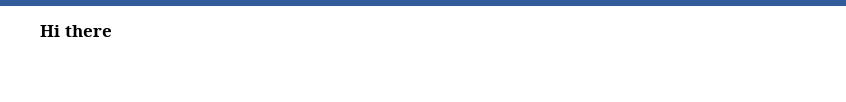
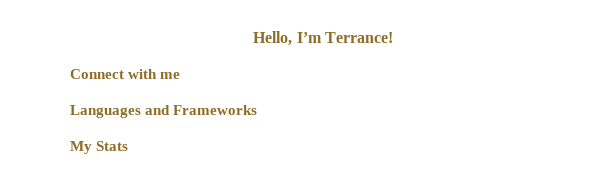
- Hi there
+ Hello, I’m Terrance!
+ Connect with me
+ Languages and Frameworks
+ My Stats

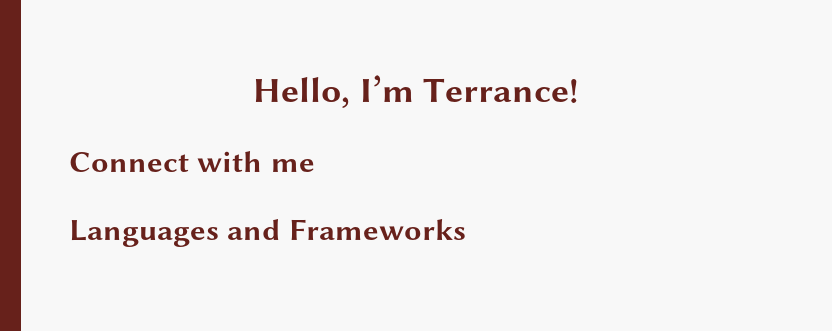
- My Stats

